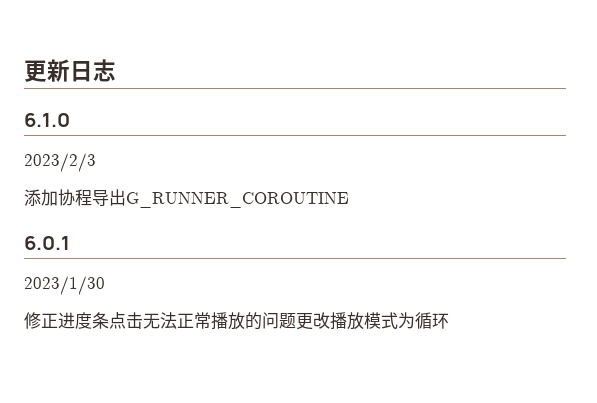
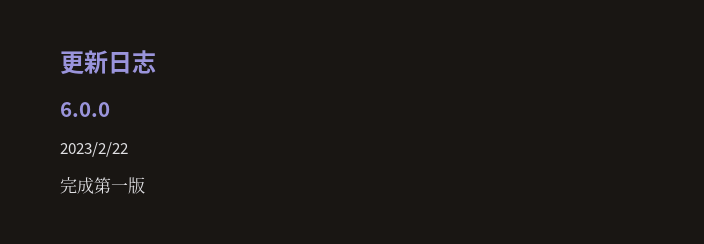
- 6.1.0
- 2023/2/3
- 添加协程导出G_RUNNER_COROUTINE
- 6.0.1
- 2023/1/30
- 修正进度条点击无法正常播放的问题更改播放模式为循环
+ 6.0.0
+ 2023/2/22
+ 完成第一版

